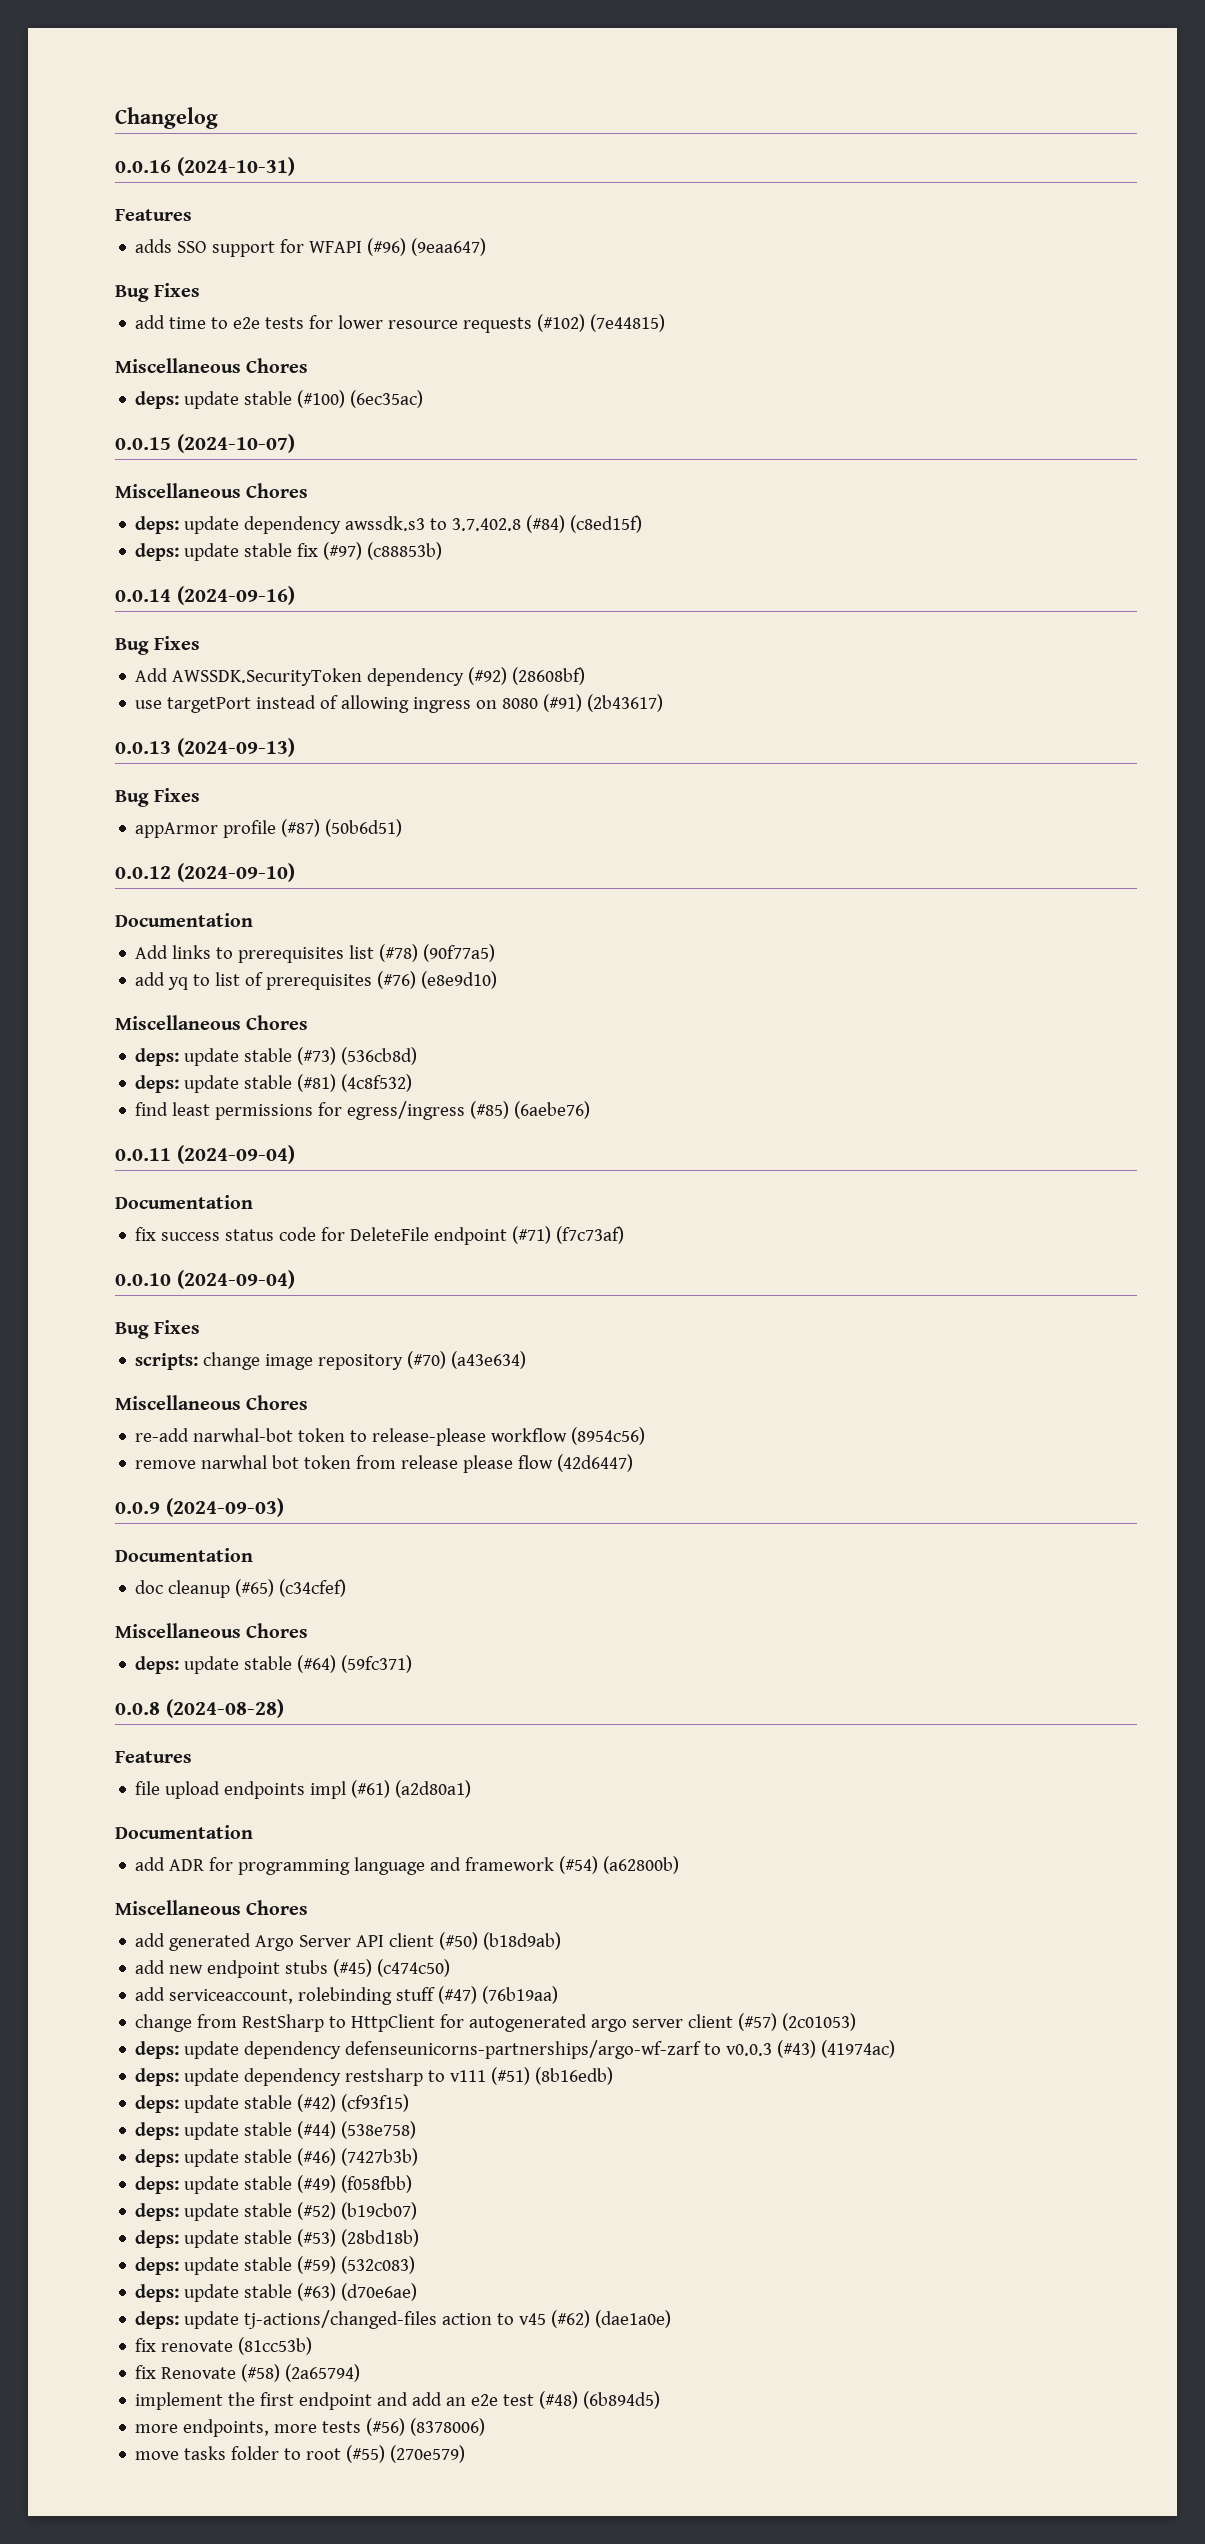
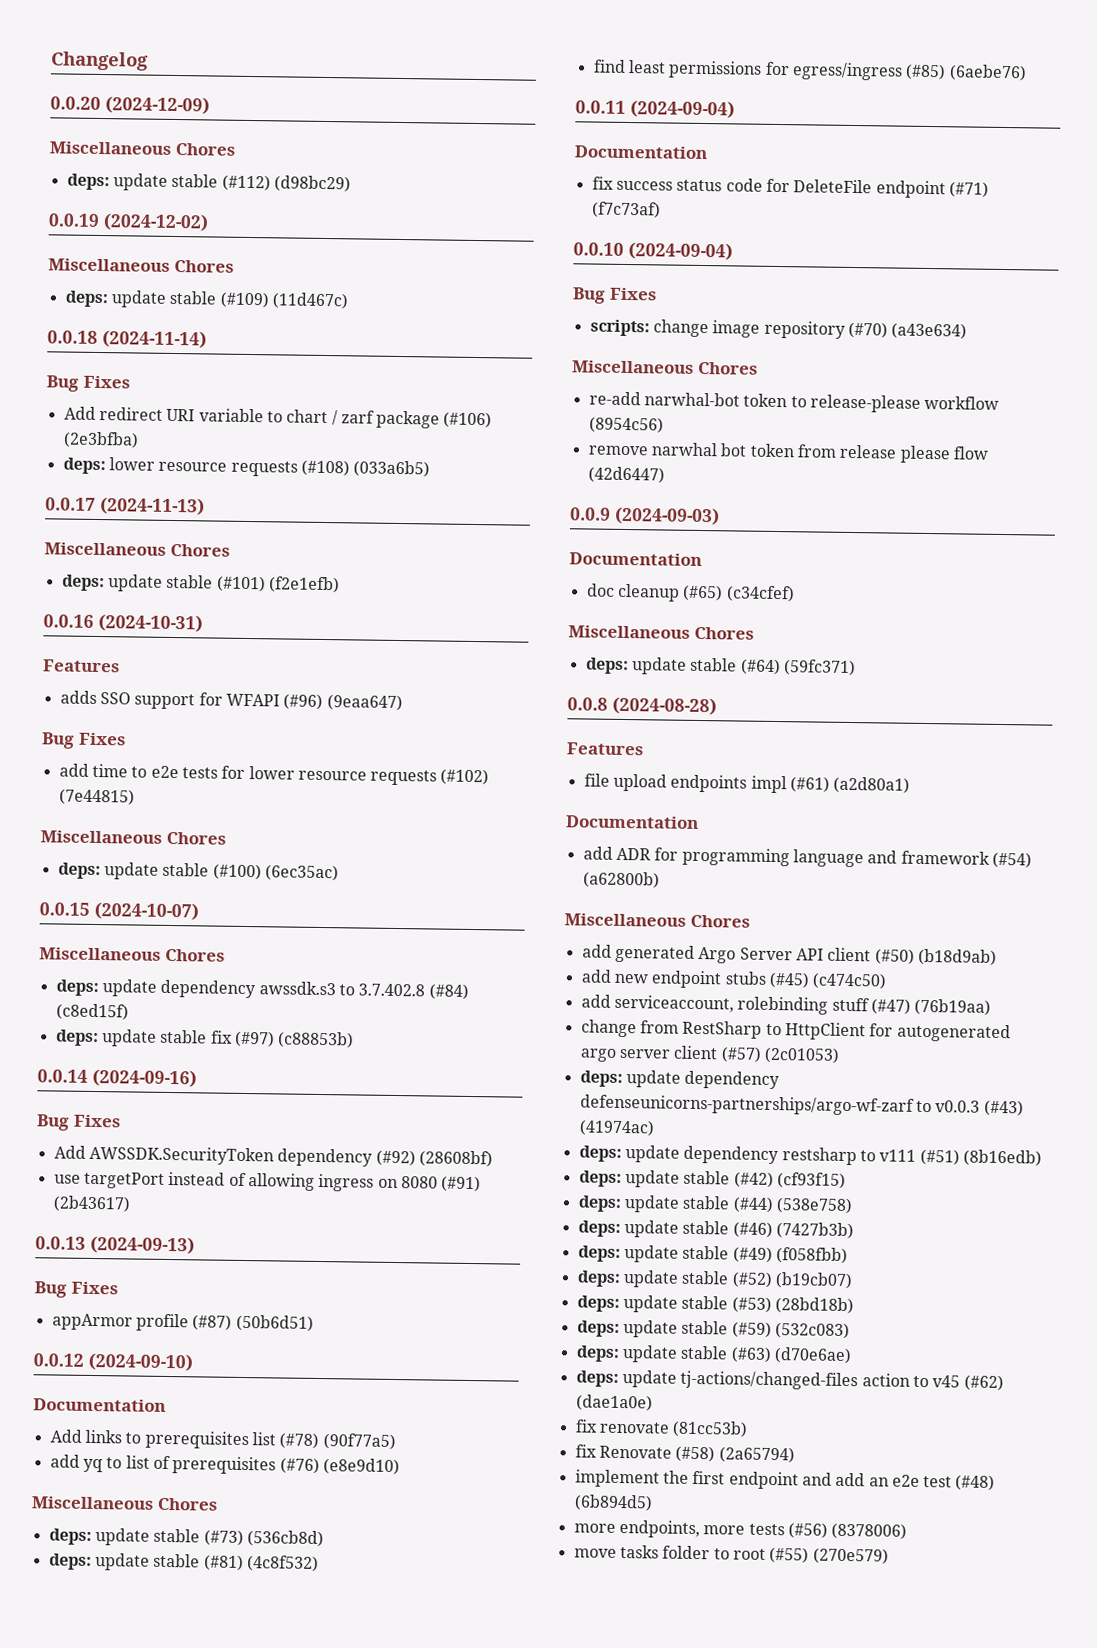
+ 0.0.20 (2024-12-09)
+ Miscellaneous Chores
+ deps: update stable (#112) (d98bc29)
+ 0.0.19 (2024-12-02)
+ Miscellaneous Chores
+ deps: update stable (#109) (11d467c)
+ 0.0.18 (2024-11-14)
+ Bug Fixes
+ Add redirect URI variable to chart / zarf package (#106) (2e3bfba)
+ deps: lower resource requests (#108) (033a6b5)
+ 0.0.17 (2024-11-13)
+ Miscellaneous Chores
+ deps: update stable (#101) (f2e1efb)

